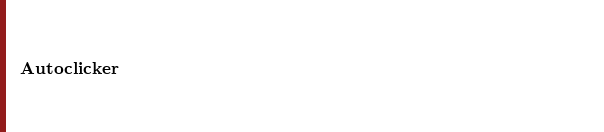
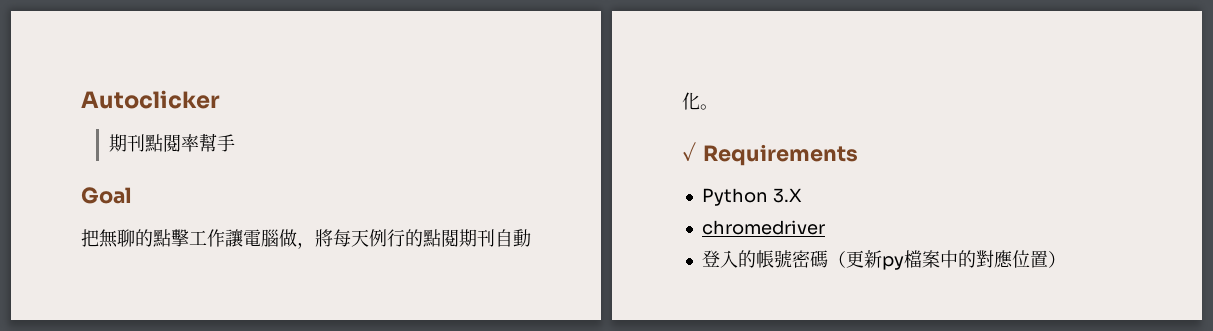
+ 期刊點閱率幫手
+ Goal
+ 把無聊的點擊工作讓電腦做，將每天例行的點閱期刊自動化。
+ ✓ Requirements
+ Python 3.X
+ chromedriver
+ 登入的帳號密碼（更新py檔案中的對應位置）

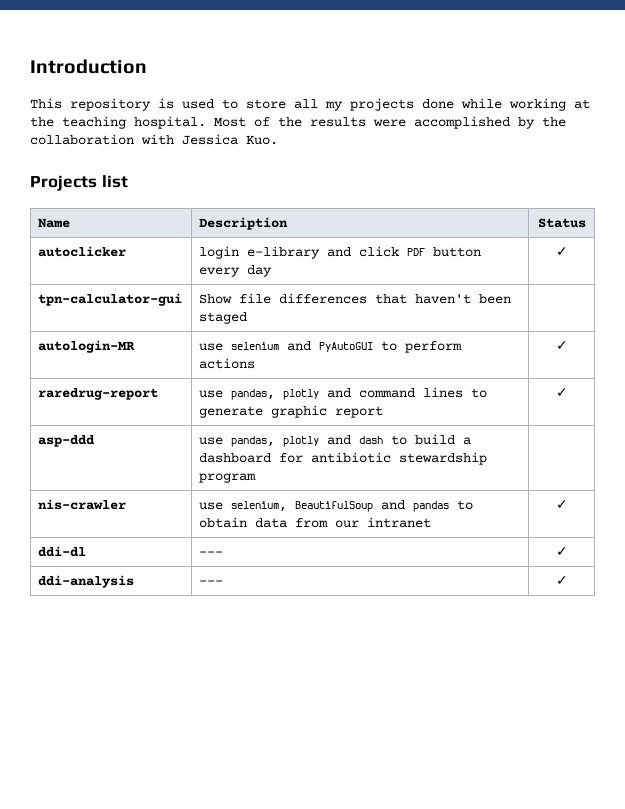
- Autoclicker
- 期刊點閱率幫手
- Goal
- 把無聊的點擊工作讓電腦做，將每天例行的點閱期刊自動化。
- ✓ Requirements
- Python 3.X
- chromedriver
- 登入的帳號密碼（更新py檔案中的對應位置）
+ Introduction
+ This repository is used to store all my projects done while working at the teaching hospital. Most of the results were accomplished by the collaboration with Jessica Kuo.
+ Projects list
+ Name | Description | Status
+ autoclicker | login e-library and click PDF button every day | ✓
+ tpn-calculator-gui | Show file differences that haven't been staged |
+ autologin-MR | use selenium and PyAutoGUI to perform actions | ✓
+ raredrug-report | use pandas, plotly and command lines to generate graphic report | ✓
+ asp-ddd | use pandas, plotly and dash to build a dashboard for antibiotic stewardship program |
+ nis-crawler | use selenium, BeautifulSoup and pandas to obtain data from our intranet | ✓
+ ddi-dl | --- | ✓
+ ddi-analysis | --- | ✓

